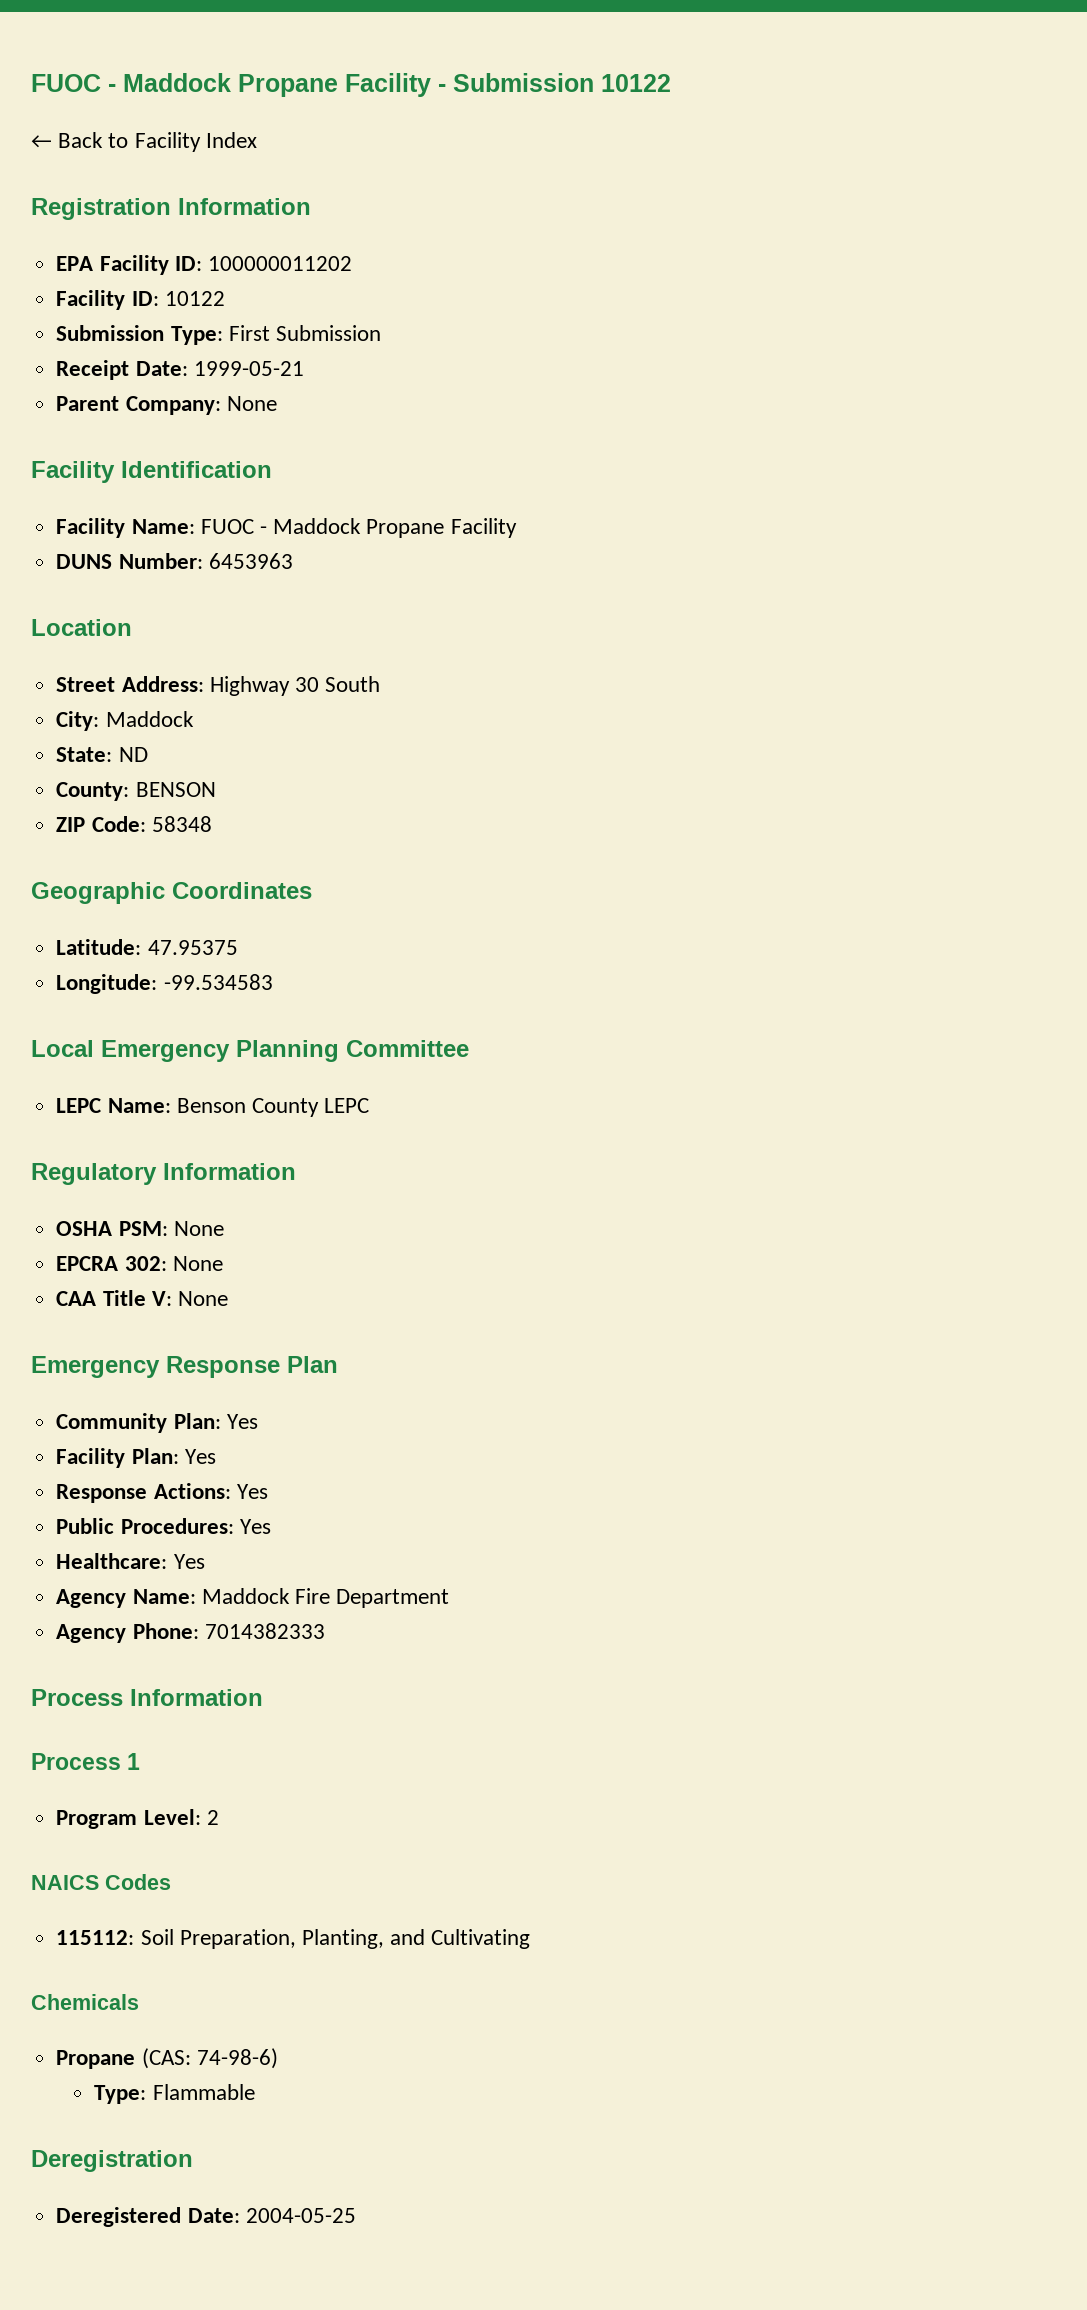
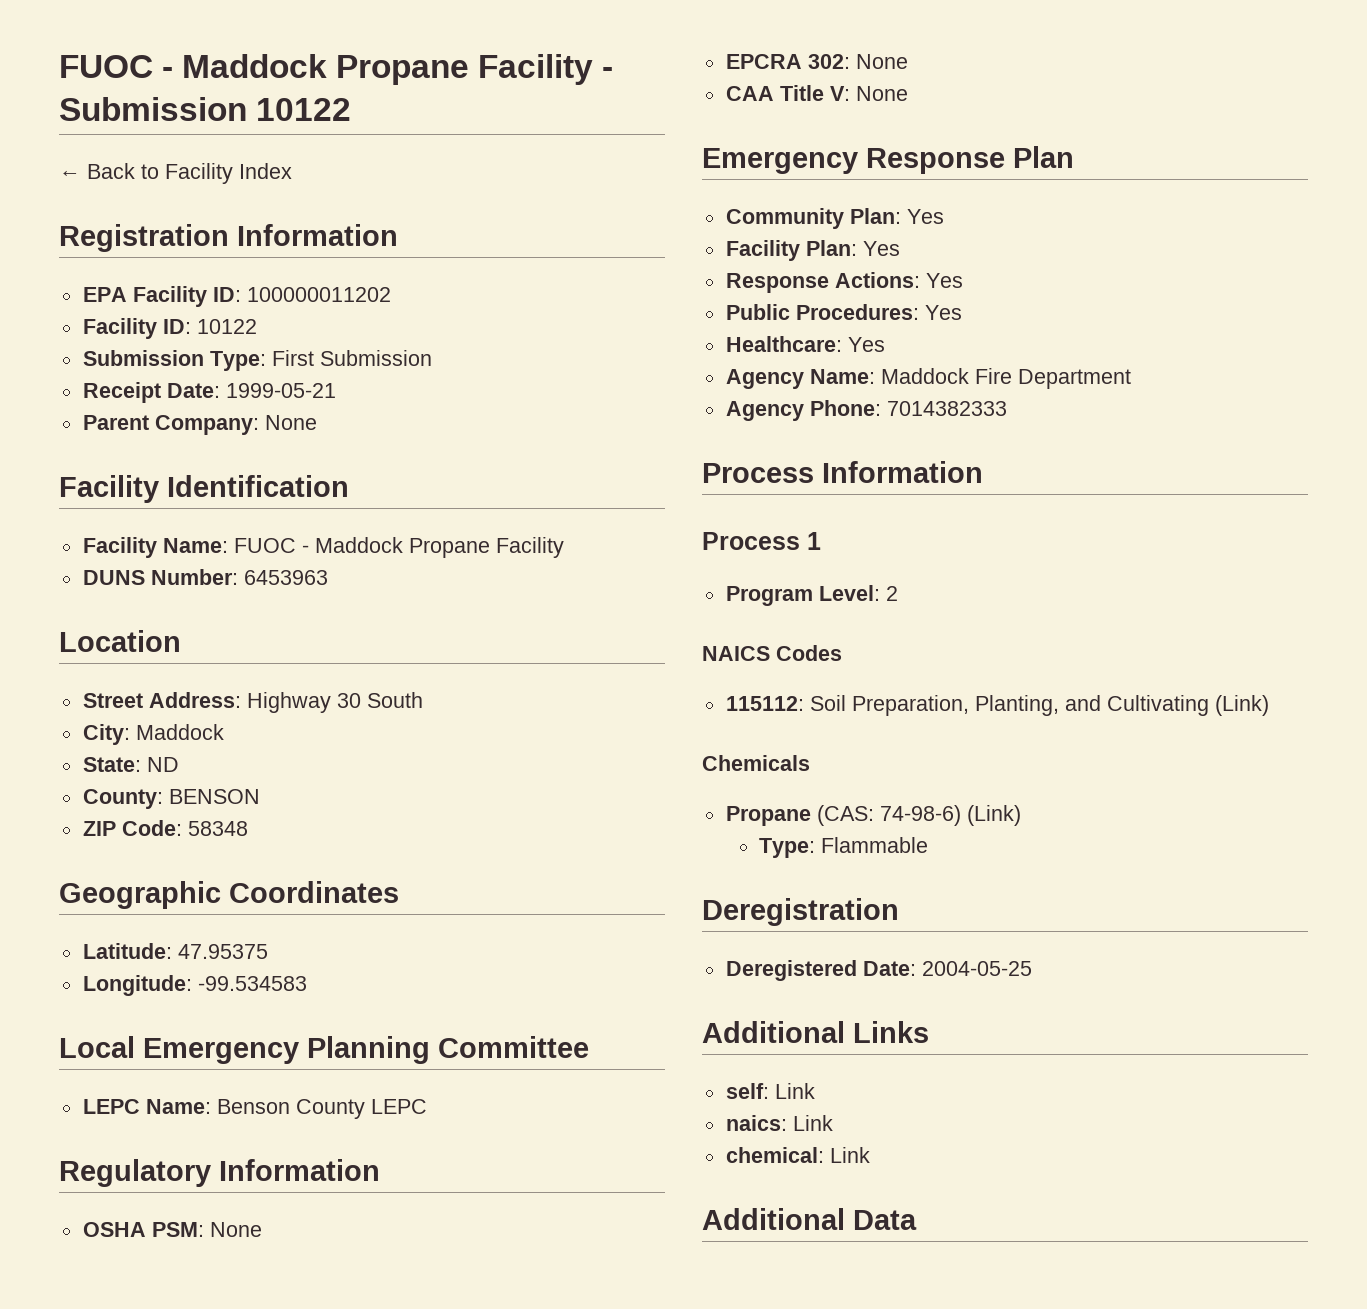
- 115112: Soil Preparation, Planting, and Cultivating
+ 115112: Soil Preparation, Planting, and Cultivating (Link)
- Propane (CAS: 74-98-6)
+ Propane (CAS: 74-98-6) (Link)
+ Additional Links
+ self: Link
+ naics: Link
+ chemical: Link
+ Additional Data

